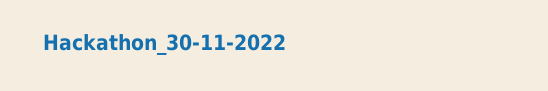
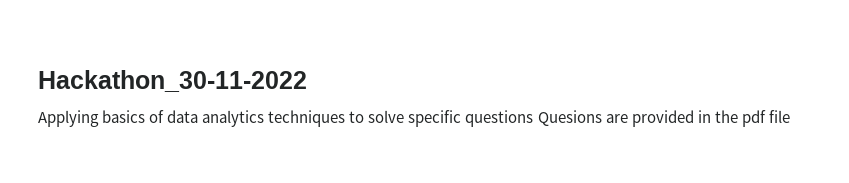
+ Applying basics of data analytics techniques to solve specific questions Quesions are provided in the pdf file

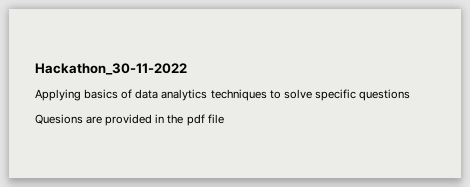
- Applying basics of data analytics techniques to solve specific questions Quesions are provided in the pdf file
+ Applying basics of data analytics techniques to solve specific questions
+ Quesions are provided in the pdf file

